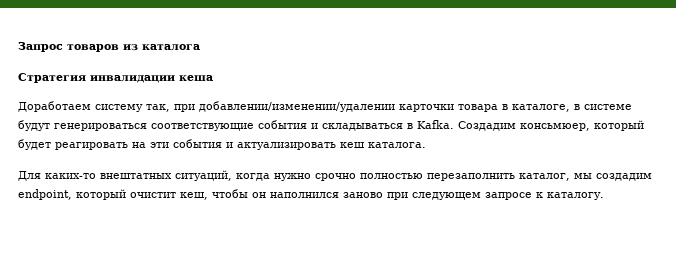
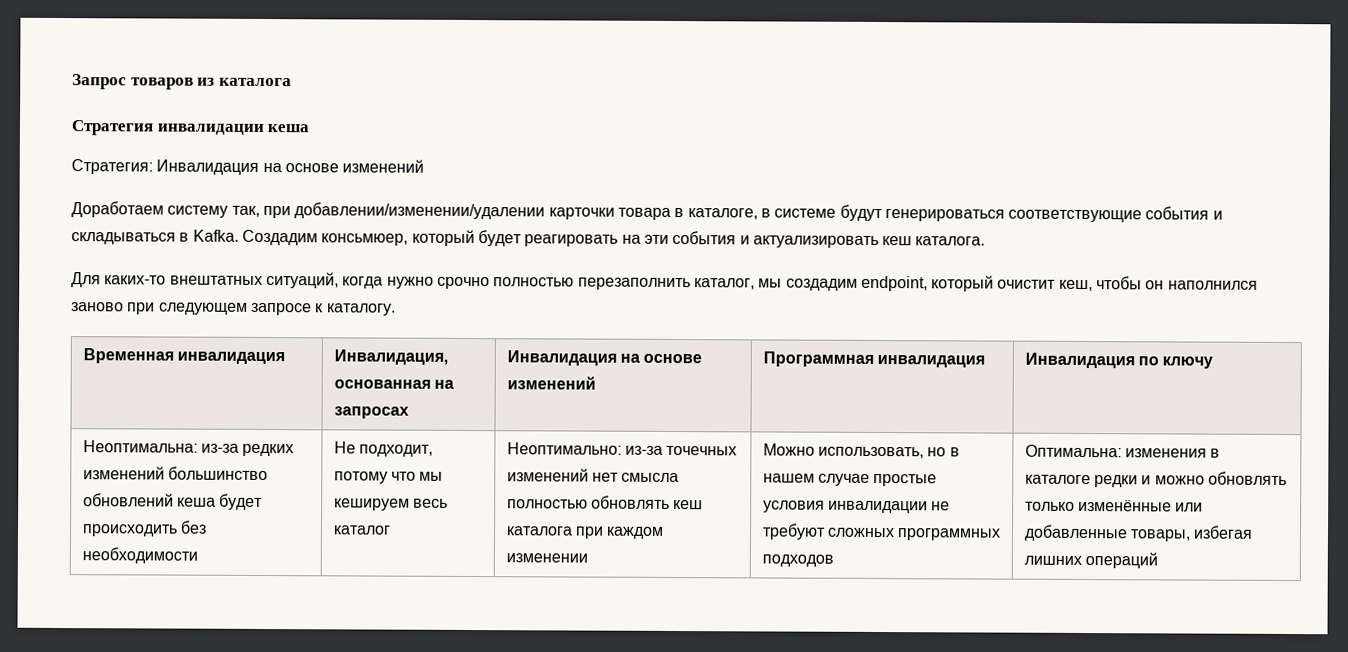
+ Стратегия: Инвалидация на основе изменений
+ Временная инвалидация | Инвалидация, основанная на запросах | Инвалидация на основе изменений | Программная инвалидация | Инвалидация по ключу
+ Неоптимальна: из-за редких изменений большинство обновлений кеша будет происходить без необходимости | Не подходит, потому что мы кешируем весь каталог | Неоптимально: из-за точечных изменений нет смысла полностью обновлять кеш каталога при каждом изменении | Можно использовать, но в нашем случае простые условия инвалидации не требуют сложных программных подходов | Оптимальна: изменения в каталоге редки и можно обновлять только изменённые или добавленные товары, избегая лишних операций

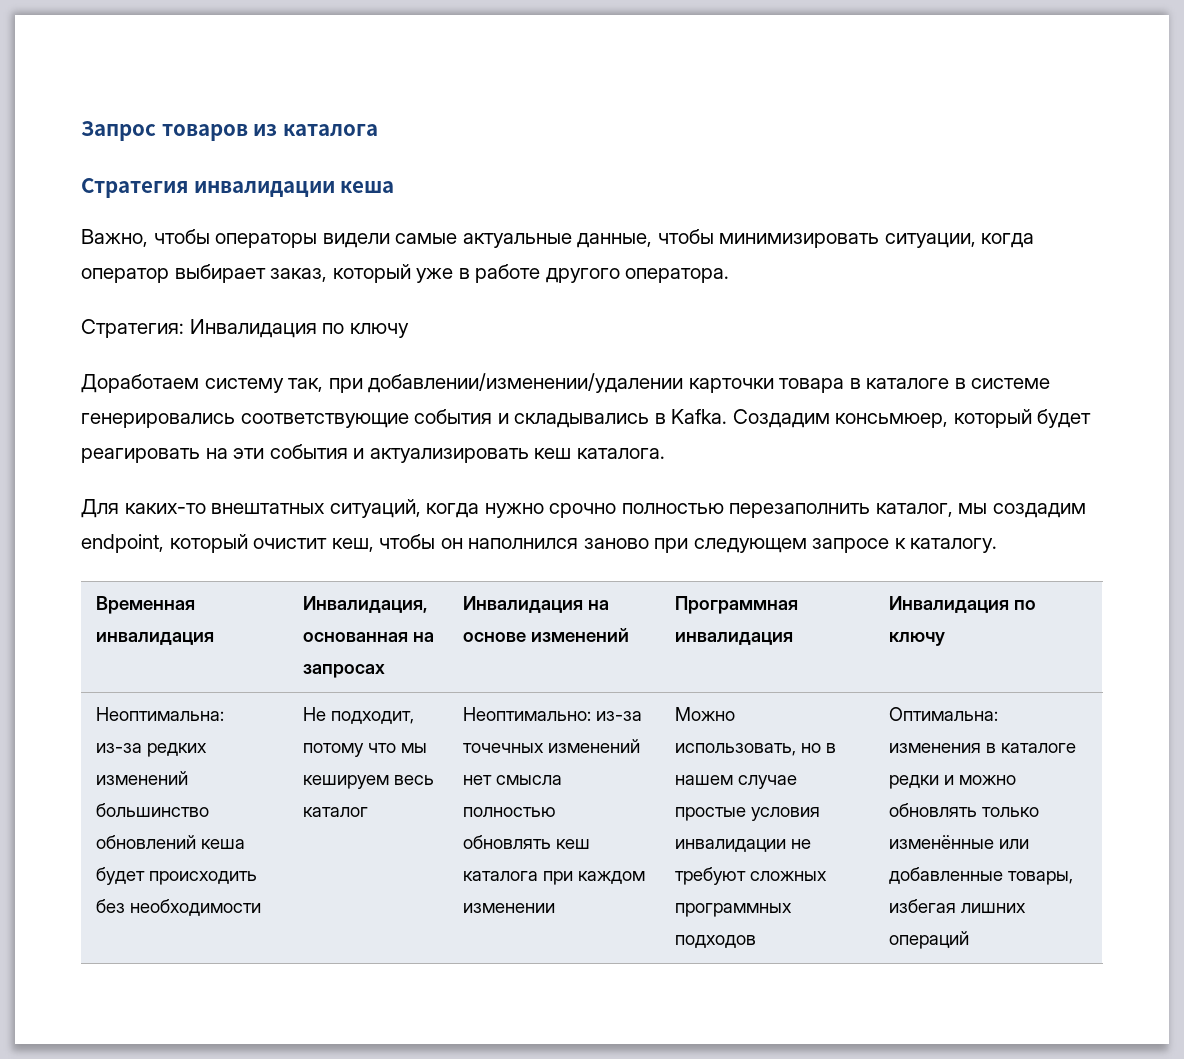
+ Важно, чтобы операторы видели самые актуальные данные, чтобы минимизировать ситуации, когда оператор выбирает заказ, который уже в работе другого оператора.
- Стратегия: Инвалидация на основе изменений
+ Стратегия: Инвалидация по ключу
- Доработаем систему так, при добавлении/изменении/удалении карточки товара в каталоге, в системе будут генерироваться соответствующие события и складываться в Kafka.
+ Доработаем систему так, при добавлении/изменении/удалении карточки товара в каталоге в системе генерировались соответствующие события и складывались в Kafka.

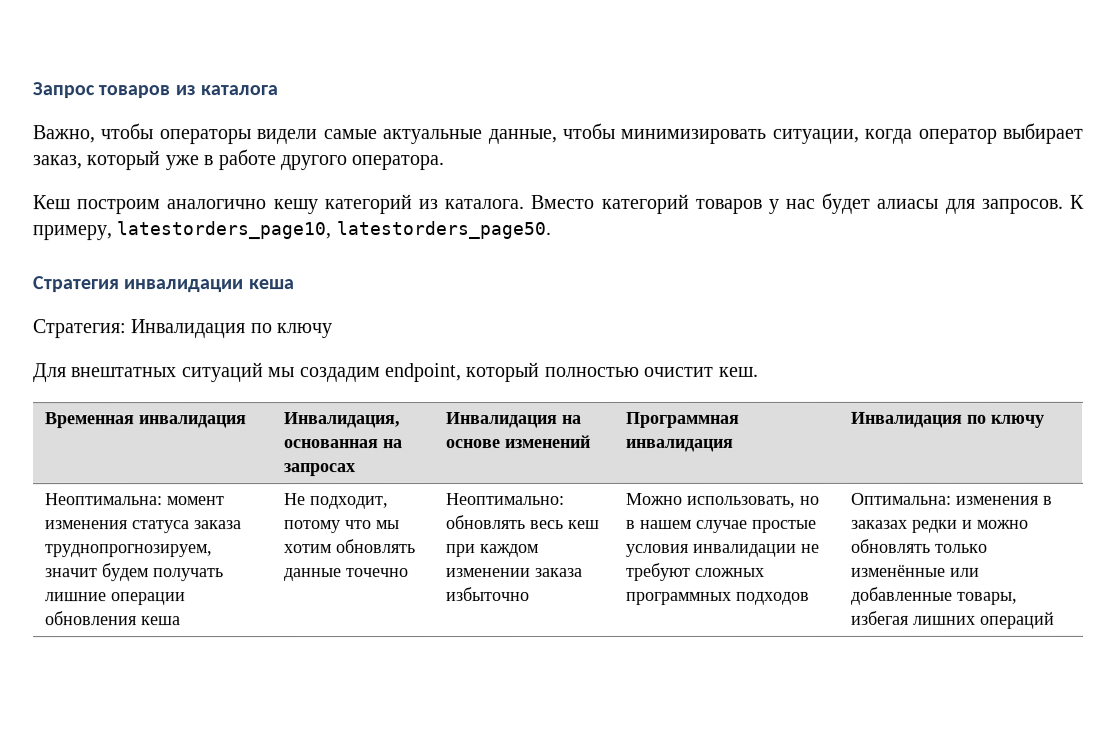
- Стратегия инвалидации кеша
+ Кеш построим аналогично кешу категорий из каталога. Вместо категорий товаров у нас будет алиасы для запросов. К примеру, latestorders_page10, latestorders_page50.
+ Стратегия инвалидации кеша
  Стратегия: Инвалидация по ключу
- Доработаем систему так, при добавлении/изменении/удалении карточки товара в каталоге в системе генерировались соответствующие события и складывались в Kafka. Создадим консьмюер, который будет реагировать на эти события и актуализировать кеш каталога.
- Для каких-то внештатных ситуаций, когда нужно срочно полностью перезаполнить каталог, мы создадим endpoint, который очистит кеш, чтобы он наполнился заново при следующем запросе к каталогу.
+ Для внештатных ситуаций мы создадим endpoint, который полностью очистит кеш.
- Неоптимальна: из-за редких изменений большинство обновлений кеша будет происходить без необходимости
+ Неоптимальна: момент изменения статуса заказа труднопрогнозируем, значит будем получать лишние операции обновления кеша
- Не подходит, потому что мы кешируем весь каталог | Неоптимально: из-за точечных изменений нет смысла полностью обновлять кеш каталога при каждом изменении
+ Не подходит, потому что мы хотим обновлять данные точечно | Неоптимально: обновлять весь кеш при каждом изменении заказа избыточно
- Оптимальна: изменения в каталоге редки и можно обновлять только изменённые или добавленные товары, избегая лишних операций
+ Оптимальна: изменения в заказах редки и можно обновлять только изменённые или добавленные товары, избегая лишних операций

